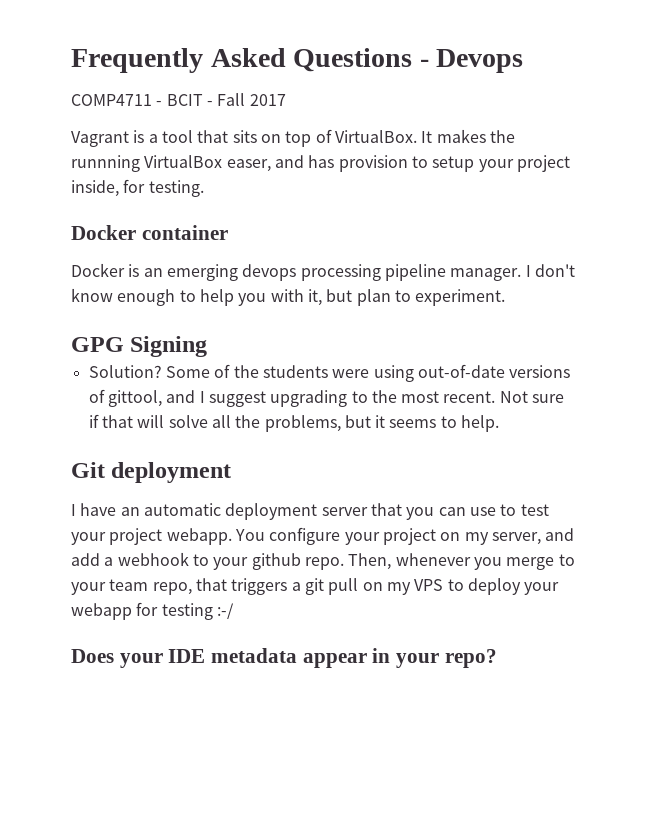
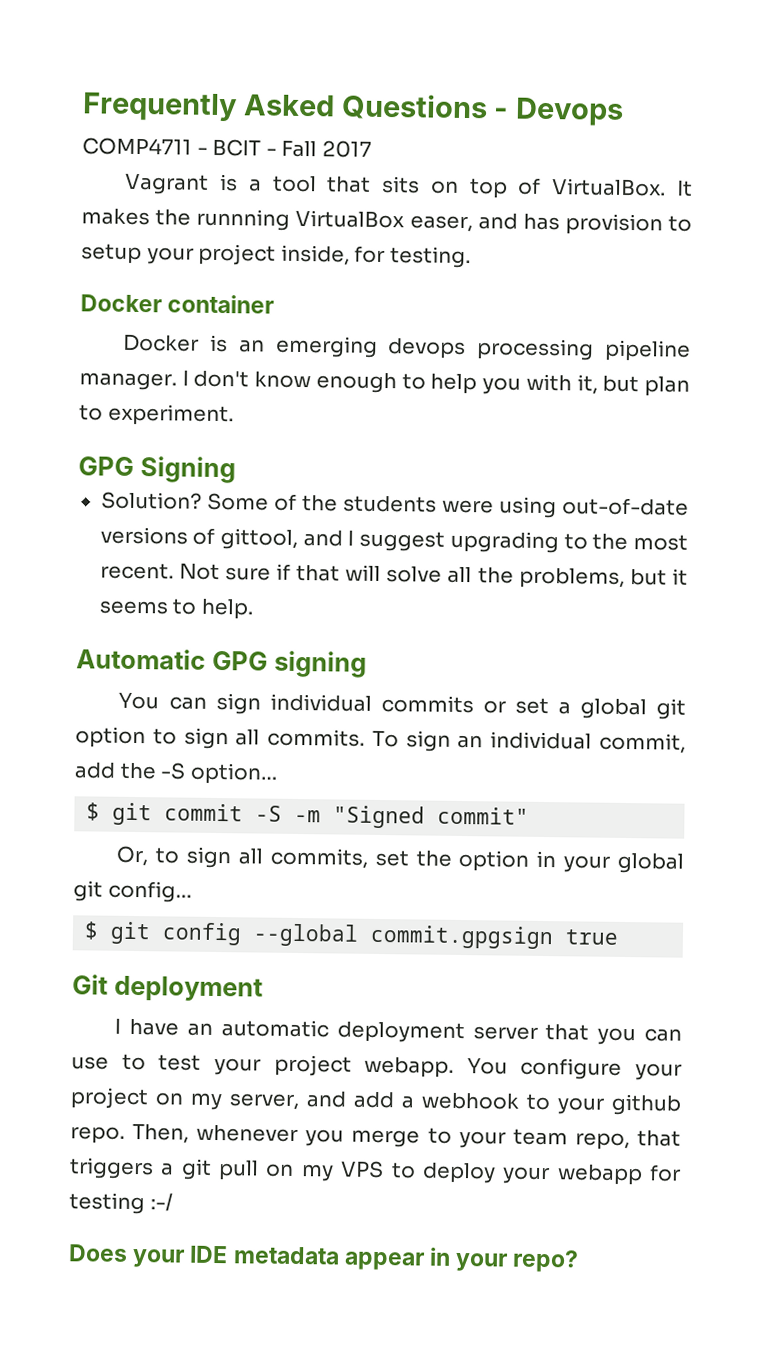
+ Automatic GPG signing
+ You can sign individual commits or set a global git option to sign all commits. To sign an individual commit, add the -S option…
+ $ git commit -S -m "Signed commit"
+ Or, to sign all commits, set the option in your global git config…
+ $ git config --global commit.gpgsign true

